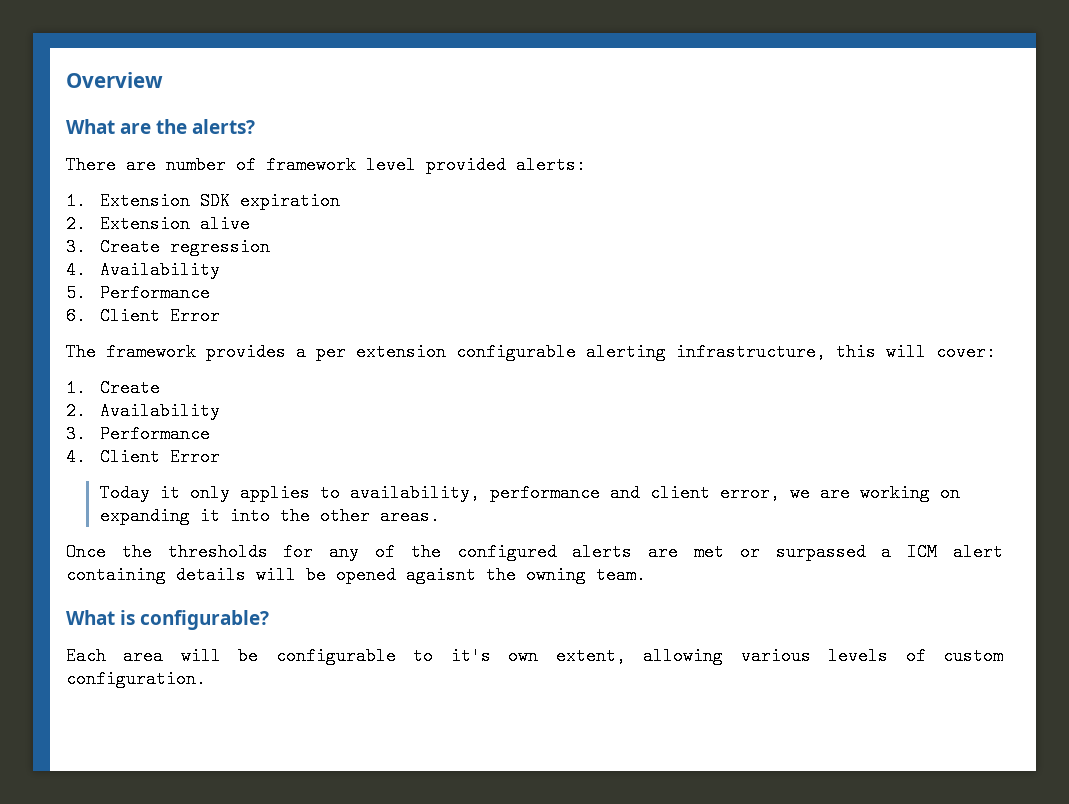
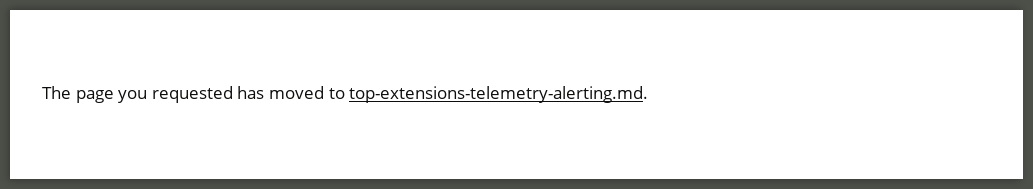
- Overview
- What are the alerts?
- There are number of framework level provided alerts:
- 1. Extension SDK expiration
- 2. Extension alive
- 3. Create regression
- 4. Availability
- 5. Performance
- 6. Client Error
- The framework provides a per extension configurable alerting infrastructure, this will cover:
- 1. Create
- 2. Availability
- 3. Performance
- 4. Client Error
- Today it only applies to availability, performance and client error, we are working on expanding it into the other areas.
- Once the thresholds for any of the configured alerts are met or surpassed a ICM alert containing details will be opened agaisnt the owning team.
- What is configurable?
- Each area will be configurable to it's own extent, allowing various levels of custom configuration.
+ The page you requested has moved to top-extensions-telemetry-alerting.md.

